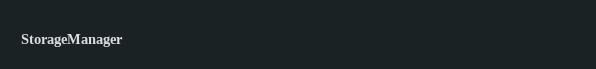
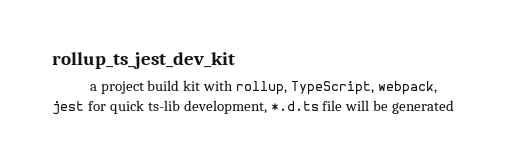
- StorageManager
+ rollup_ts_jest_dev_kit
+ a project build kit with rollup, TypeScript, webpack, jest for quick ts-lib development, *.d.ts file will be generated

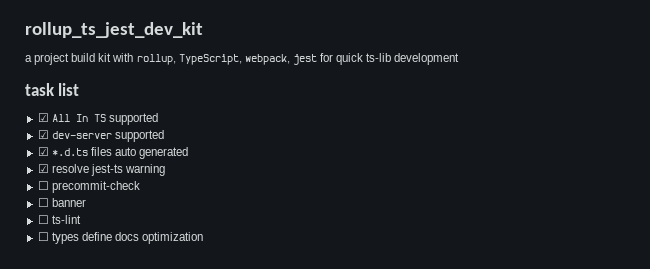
- a project build kit with rollup, TypeScript, webpack, jest for quick ts-lib development, *.d.ts file will be generated
+ a project build kit with rollup, TypeScript, webpack, jest for quick ts-lib development
+ task list
+ ☑ All In TS supported
+ ☑ dev-server supported
+ ☑ *.d.ts files auto generated
+ ☑ resolve jest-ts warning
+ ☐ precommit-check
+ ☐ banner
+ ☐ ts-lint
+ ☐ types define docs optimization

